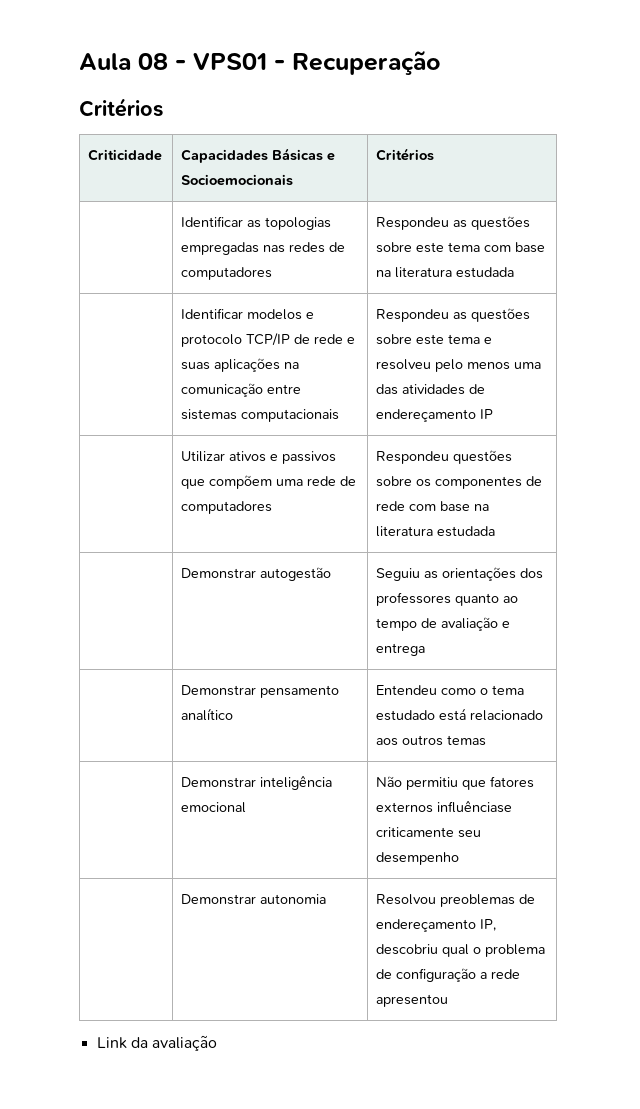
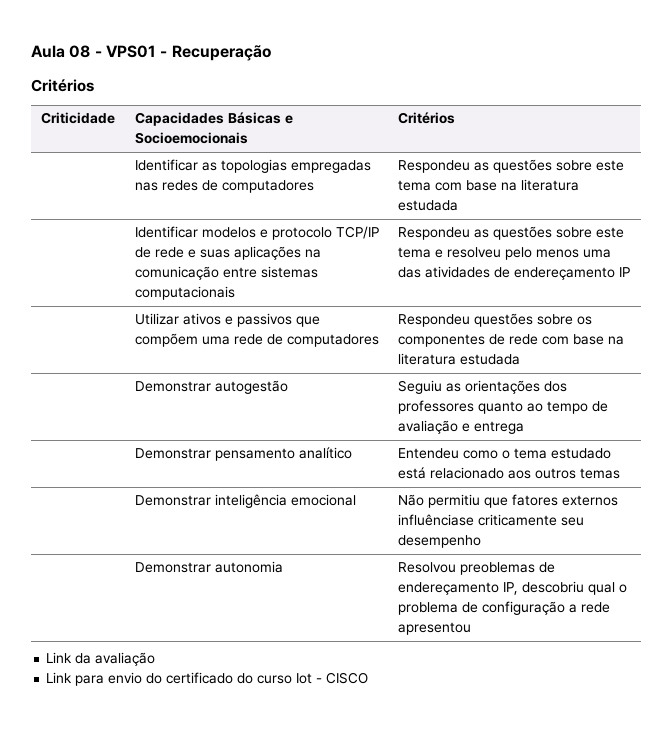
+ Link para envio do certificado do curso Iot - CISCO

